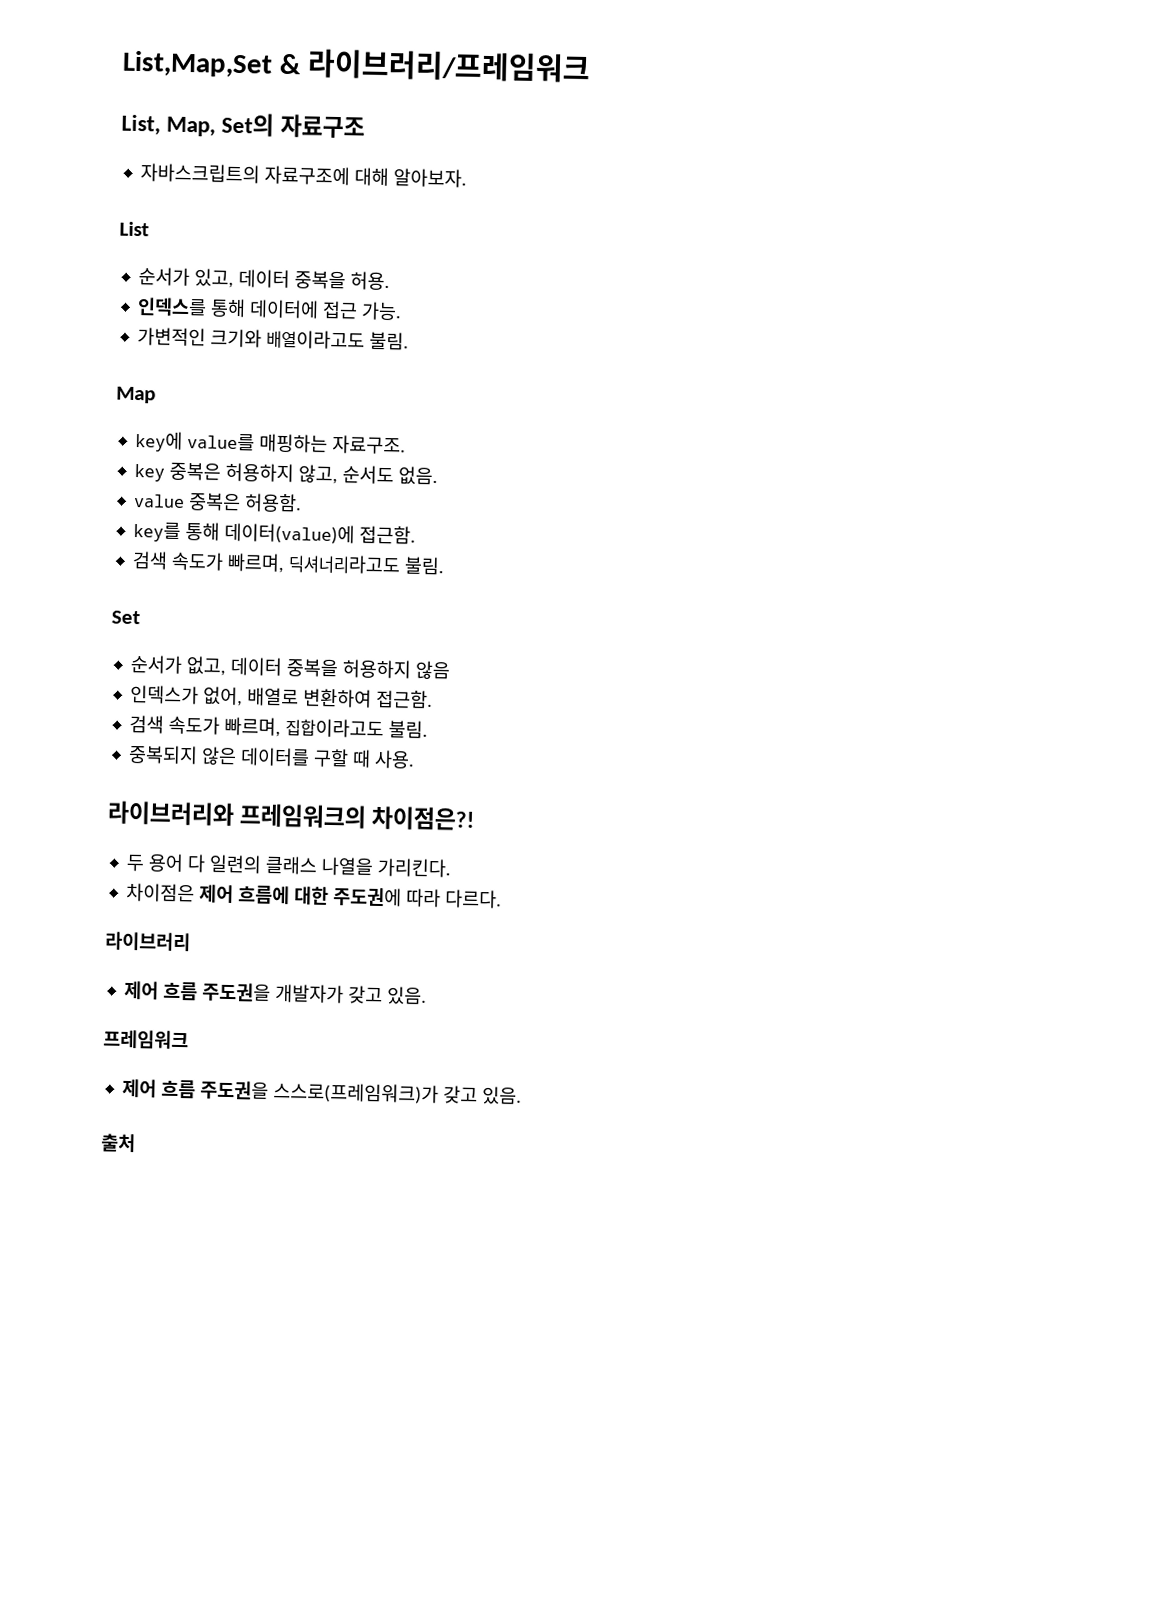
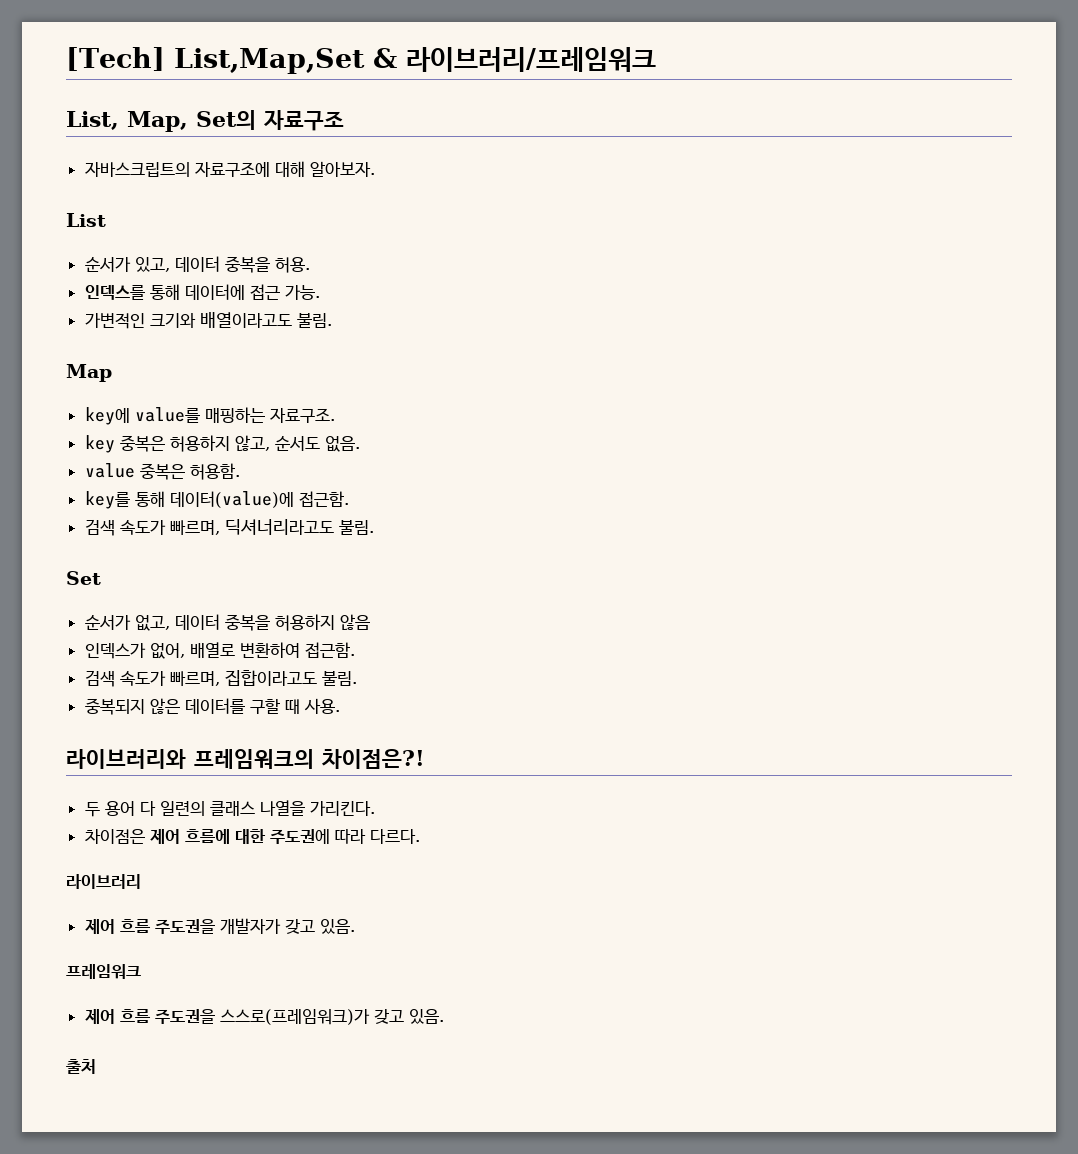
- List,Map,Set & 라이브러리/프레임워크
+ [Tech] List,Map,Set & 라이브러리/프레임워크

